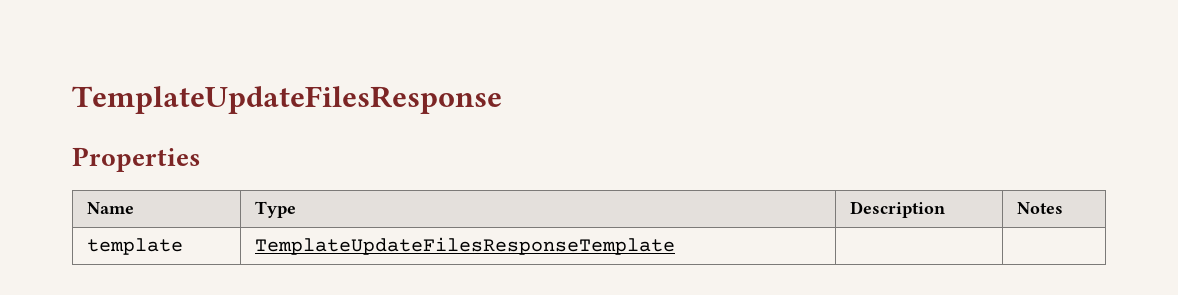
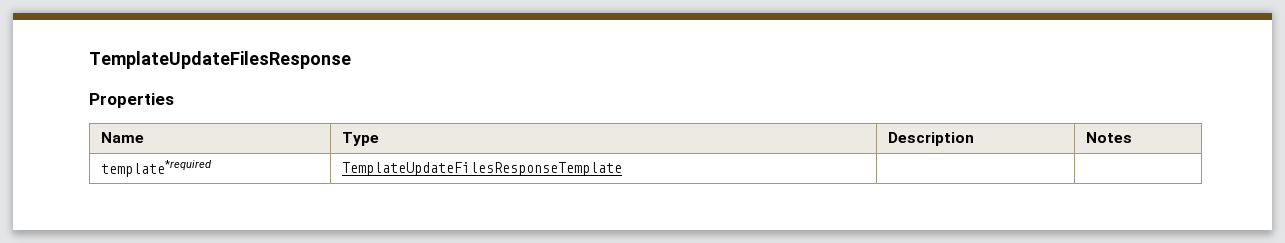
- template | TemplateUpdateFilesResponseTemplate | |
+ template*required | TemplateUpdateFilesResponseTemplate | |

